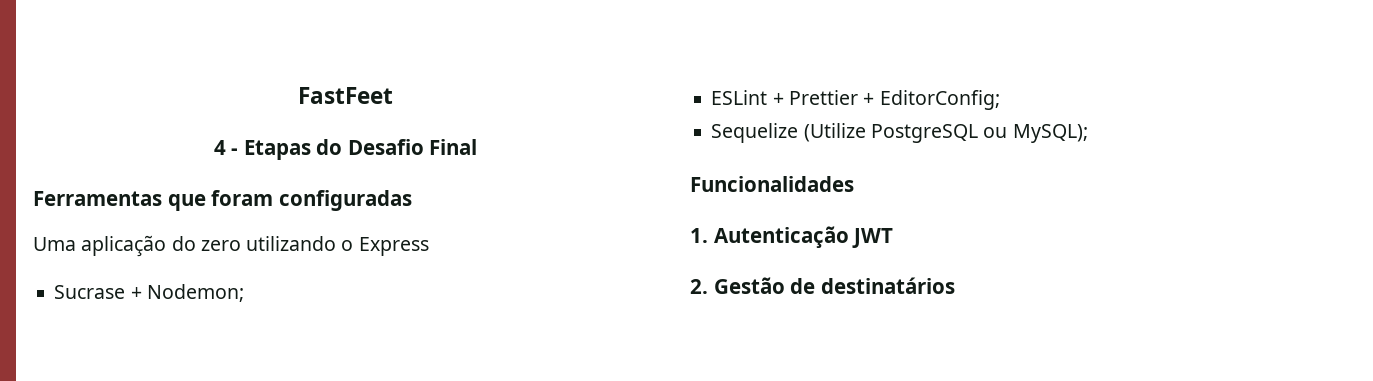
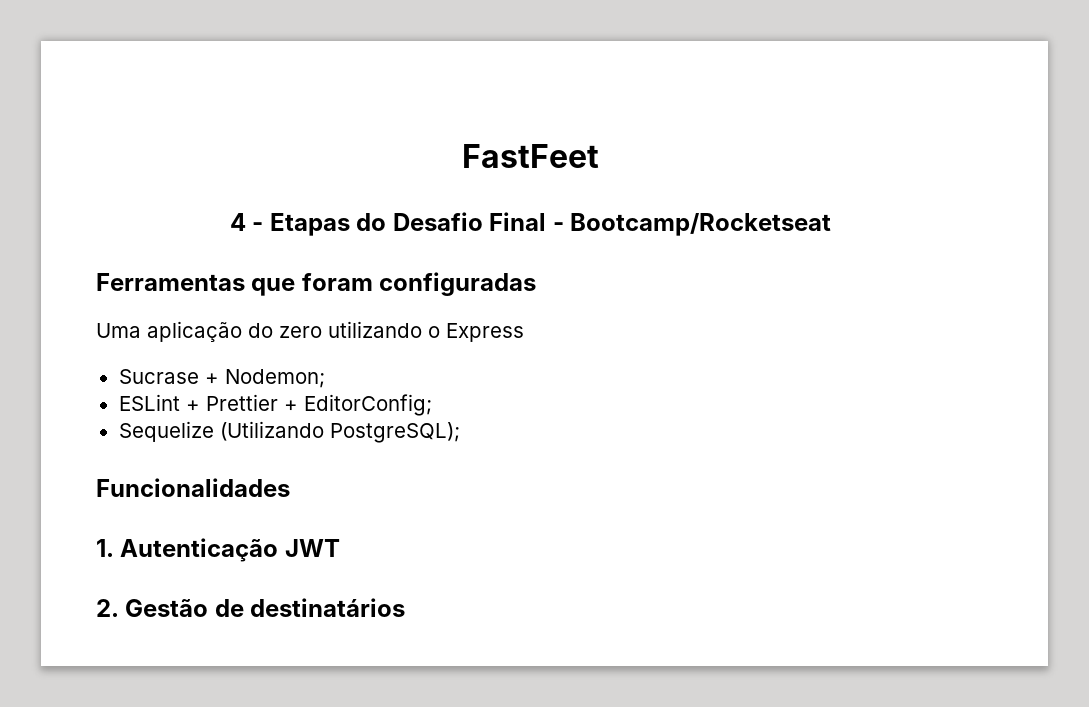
- 4 - Etapas do Desafio Final
+ 4 - Etapas do Desafio Final - Bootcamp/Rocketseat
- Sequelize (Utilize PostgreSQL ou MySQL);
+ Sequelize (Utilizando PostgreSQL);

